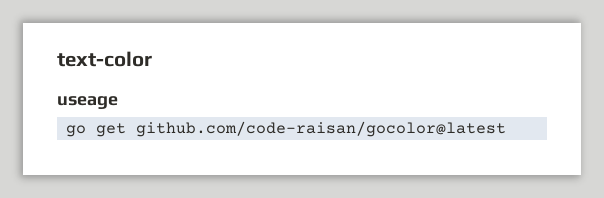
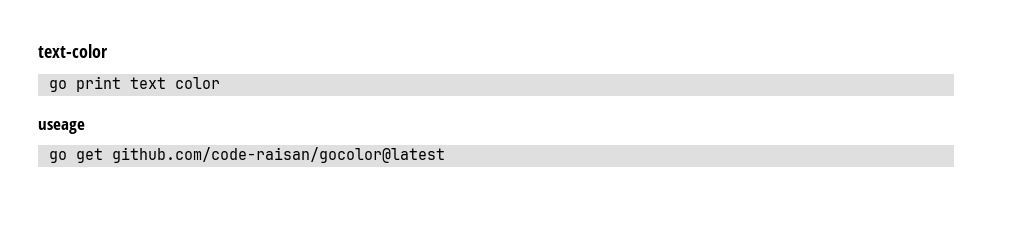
+ go print text color

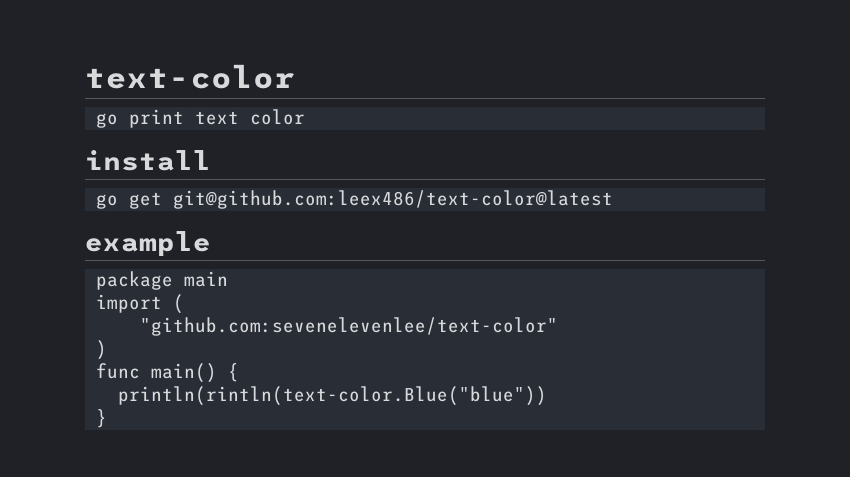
- useage
+ install
- go get github.com/code-raisan/gocolor@latest
+ go get git@github.com:leex486/text-color@latest
+ example
+ package main
+ import (
+ "github.com:sevenelevenlee/text-color"
+ )
+ func main() {
+ println(rintln(text-color.Blue("blue"))
+ }

